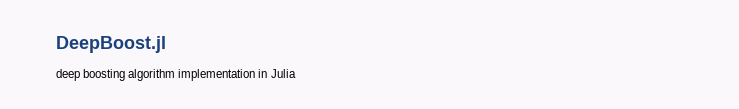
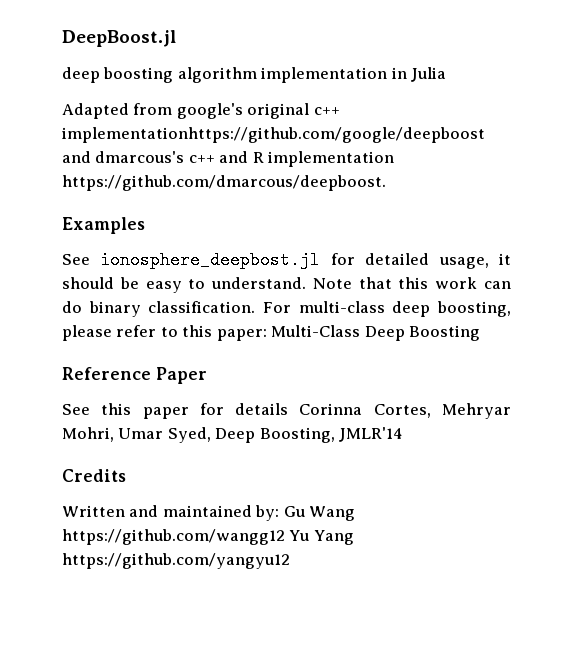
+ Adapted from google's original c++ implementationhttps://github.com/google/deepboost and dmarcous's c++ and R implementation https://github.com/dmarcous/deepboost.
+ Examples
+ See ionosphere_deepbost.jl for detailed usage, it should be easy to understand. Note that this work can do binary classification. For multi-class deep boosting, please refer to this paper: Multi-Class Deep Boosting
+ Reference Paper
+ See this paper for details Corinna Cortes, Mehryar Mohri, Umar Syed, Deep Boosting, JMLR'14
+ Credits
+ Written and maintained by: Gu Wang https://github.com/wangg12 Yu Yang https://github.com/yangyu12

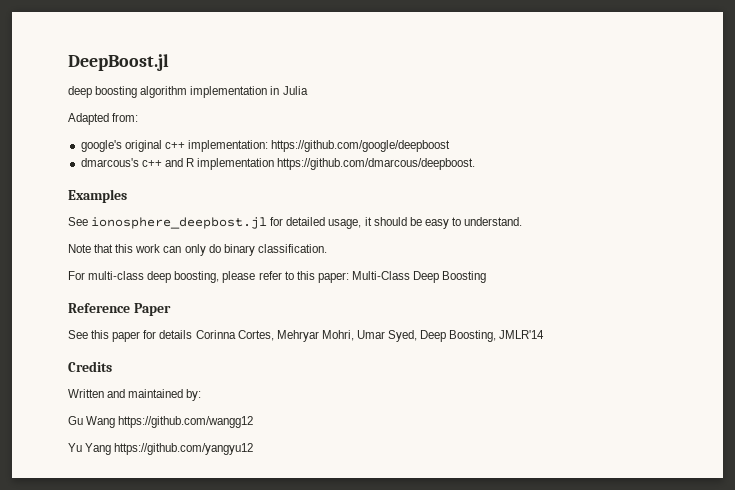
- Adapted from google's original c++ implementationhttps://github.com/google/deepboost and dmarcous's c++ and R implementation https://github.com/dmarcous/deepboost.
+ Adapted from:
+ google's original c++ implementation: https://github.com/google/deepboost
+ dmarcous's c++ and R implementation https://github.com/dmarcous/deepboost.
- See ionosphere_deepbost.jl for detailed usage, it should be easy to understand. Note that this work can do binary classification. For multi-class deep boosting, please refer to this paper: Multi-Class Deep Boosting
+ See ionosphere_deepbost.jl for detailed usage, it should be easy to understand.
+ Note that this work can only do binary classification.
+ For multi-class deep boosting, please refer to this paper: Multi-Class Deep Boosting
- Written and maintained by: Gu Wang https://github.com/wangg12 Yu Yang https://github.com/yangyu12
+ Written and maintained by:
+ Gu Wang https://github.com/wangg12
+ Yu Yang https://github.com/yangyu12

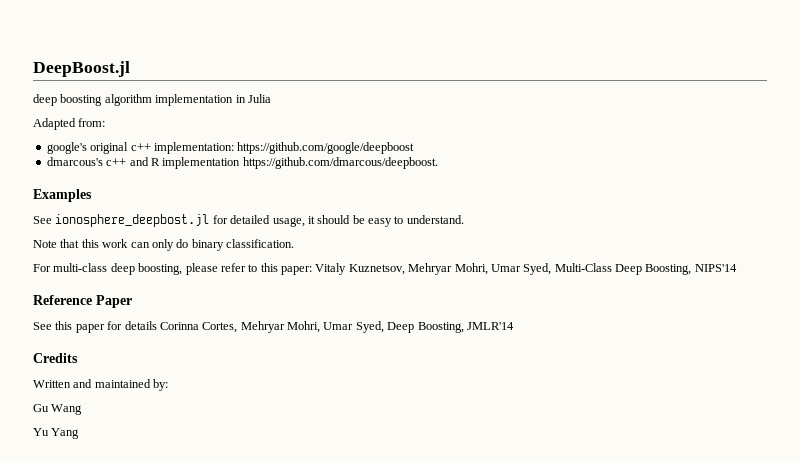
- For multi-class deep boosting, please refer to this paper: Multi-Class Deep Boosting
+ For multi-class deep boosting, please refer to this paper: Vitaly Kuznetsov, Mehryar Mohri, Umar Syed, Multi-Class Deep Boosting, NIPS'14
- Gu Wang https://github.com/wangg12
+ Gu Wang
- Yu Yang https://github.com/yangyu12
+ Yu Yang

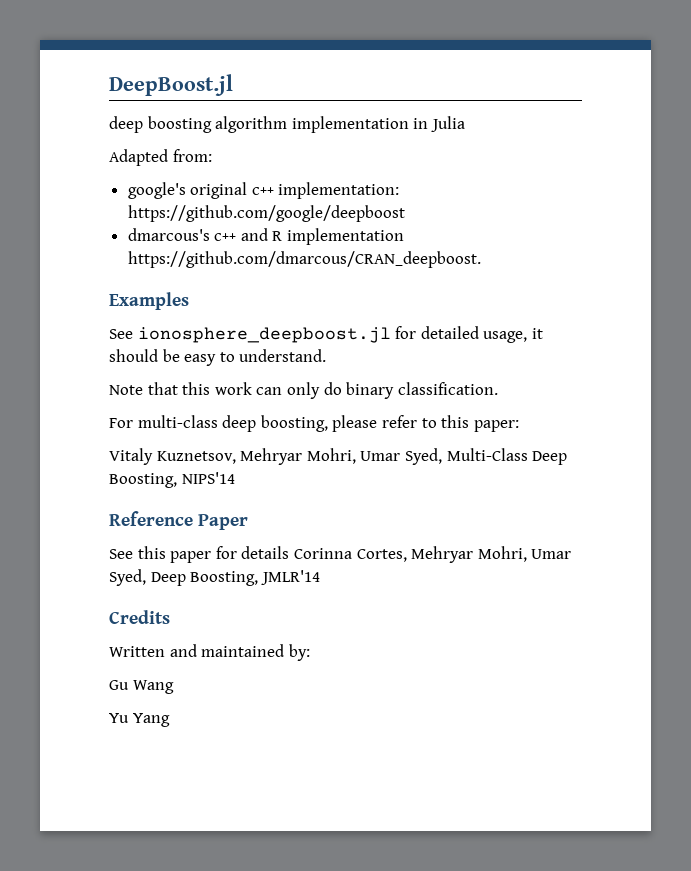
- dmarcous's c++ and R implementation https://github.com/dmarcous/deepboost.
+ dmarcous's c++ and R implementation https://github.com/dmarcous/CRAN_deepboost.
- See ionosphere_deepbost.jl for detailed usage, it should be easy to understand.
+ See ionosphere_deepboost.jl for detailed usage, it should be easy to understand.
- For multi-class deep boosting, please refer to this paper: Vitaly Kuznetsov, Mehryar Mohri, Umar Syed, Multi-Class Deep Boosting, NIPS'14
+ For multi-class deep boosting, please refer to this paper:
+ Vitaly Kuznetsov, Mehryar Mohri, Umar Syed, Multi-Class Deep Boosting, NIPS'14

